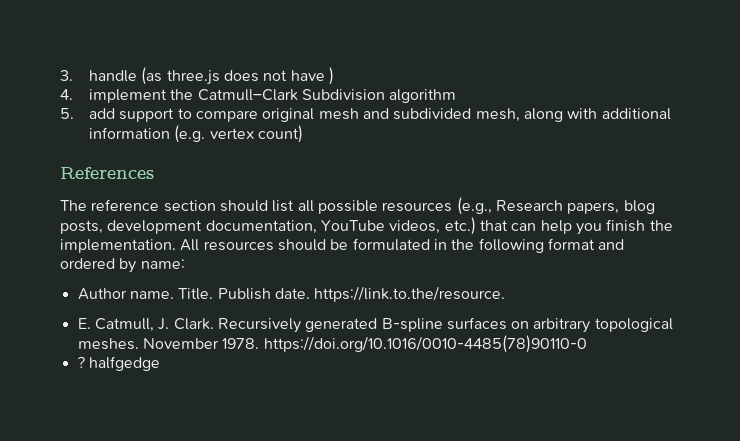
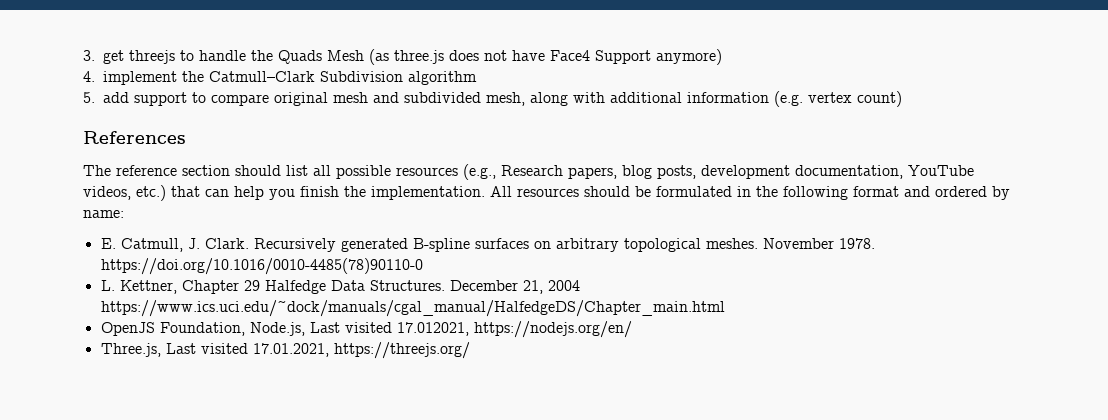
- 3. handle (as three.js does not have )
+ 3. get threejs to handle the Quads Mesh (as three.js does not have Face4 Support anymore)
- Author name. Title. Publish date. https://link.to.the/resource.
- ? halfgedge
+ L. Kettner, Chapter 29 Halfedge Data Structures. December 21, 2004 https://www.ics.uci.edu/~dock/manuals/cgal_manual/HalfedgeDS/Chapter_main.html
+ OpenJS Foundation, Node.js, Last visited 17.012021, https://nodejs.org/en/
+ Three.js, Last visited 17.01.2021, https://threejs.org/

